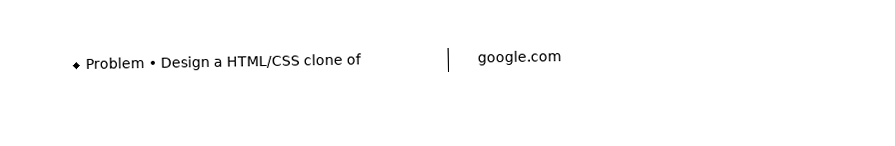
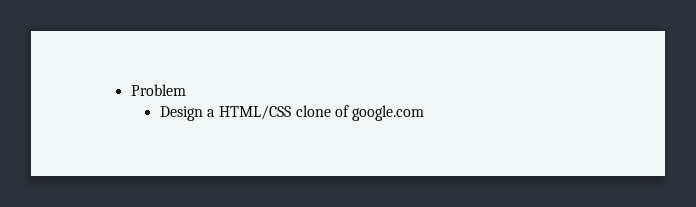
- Problem • Design a HTML/CSS clone of google.com
+ Problem
+ Design a HTML/CSS clone of google.com

